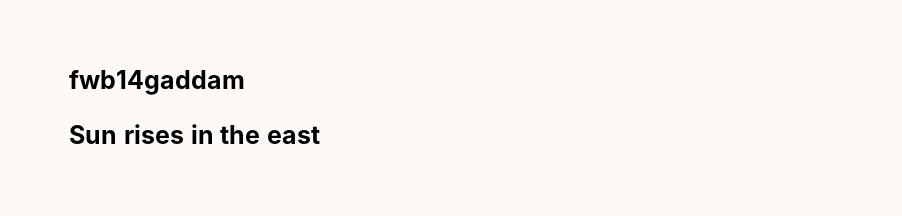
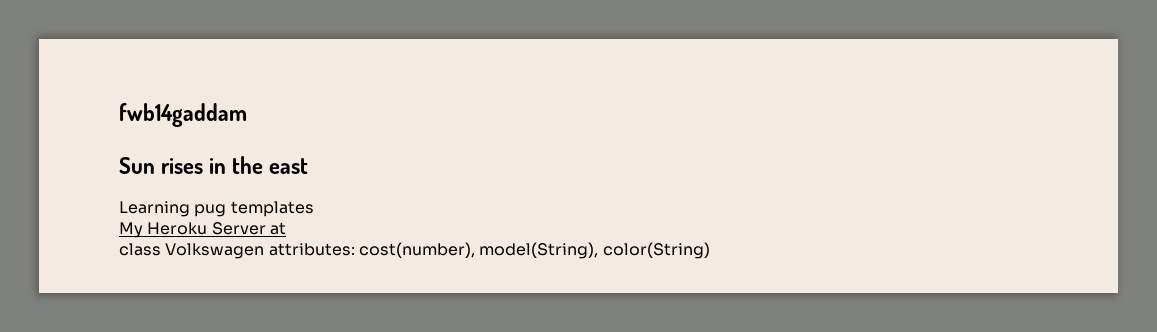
+ Learning pug templates
+ My Heroku Server at
+ class Volkswagen attributes: cost(number), model(String), color(String)

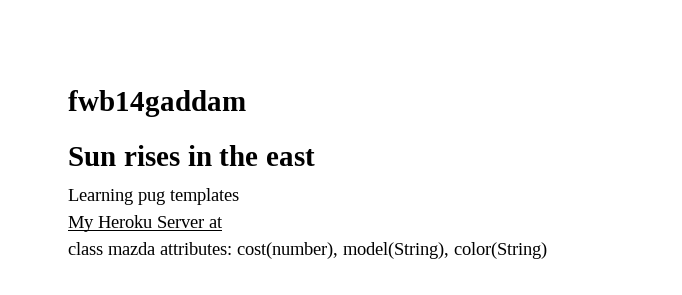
- class Volkswagen attributes: cost(number), model(String), color(String)
+ class mazda attributes: cost(number), model(String), color(String)

